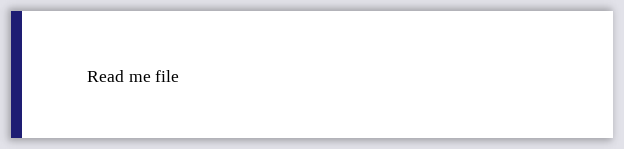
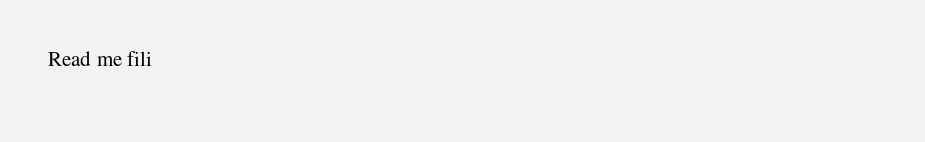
- Read me file
+ Read me fili

